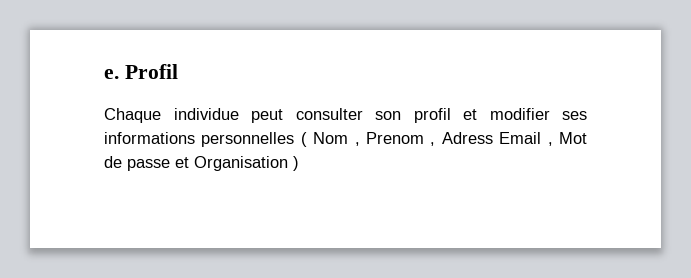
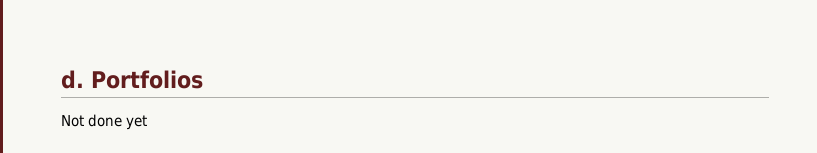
- e. Profil
- Chaque individue peut consulter son profil et modifier ses informations personnelles ( Nom , Prenom , Adress Email , Mot de passe et Organisation )
+ d. Portfolios
+ Not done yet

